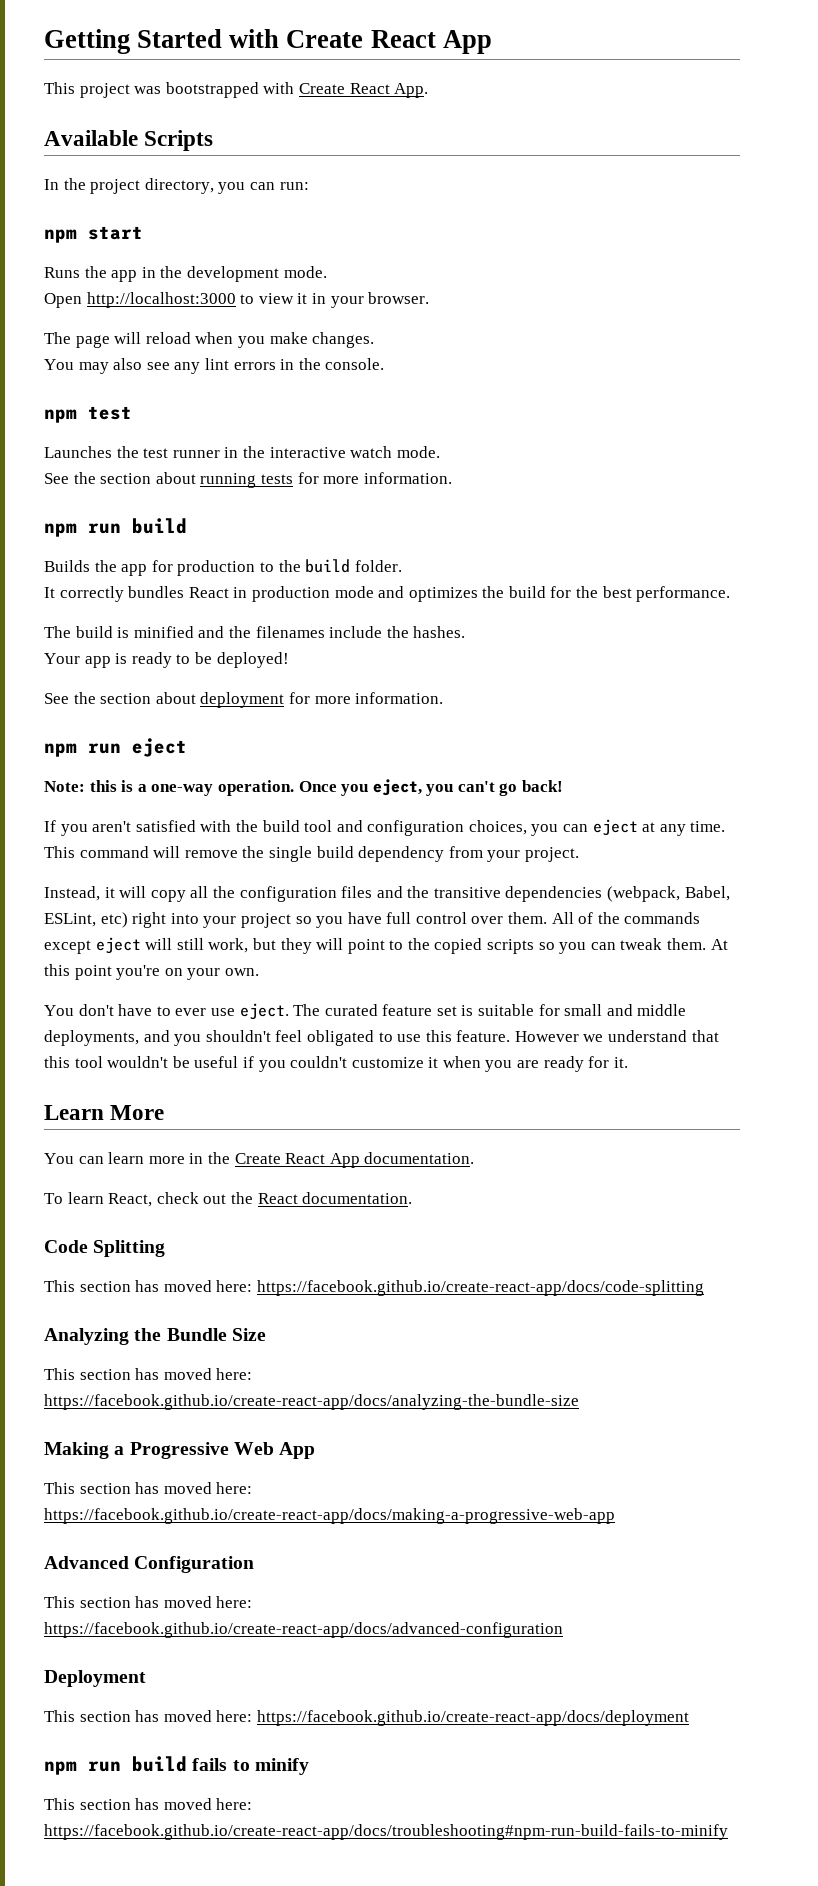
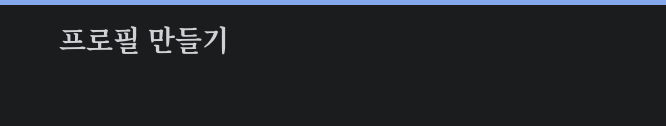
- Getting Started with Create React App
- This project was bootstrapped with Create React App.
- Available Scripts
- In the project directory, you can run:
- npm start
- Runs the app in the development mode.
- Open http://localhost:3000 to view it in your browser.
- The page will reload when you make changes.
- You may also see any lint errors in the console.
- npm test
- Launches the test runner in the interactive watch mode.
- See the section about running tests for more information.
- npm run build
- Builds the app for production to the build folder.
- It correctly bundles React in production mode and optimizes the build for the best performance.
- The build is minified and the filenames include the hashes.
- Your app is ready to be deployed!
- See the section about deployment for more information.
- npm run eject
- Note: this is a one-way operation. Once you eject, you can't go back!
- If you aren't satisfied with the build tool and configuration choices, you can eject at any time. This command will remove the single build dependency from your project.
- Instead, it will copy all the configuration files and the transitive dependencies (webpack, Babel, ESLint, etc) right into your project so you have full control over them. All of the commands except eject will still work, but they will point to the copied scripts so you can tweak them. At this point you're on your own.
- You don't have to ever use eject. The curated feature set is suitable for small and middle deployments, and you shouldn't feel obligated to use this feature. However we understand that this tool wouldn't be useful if you couldn't customize it when you are ready for it.
- Learn More
- You can learn more in the Create React App documentation.
- To learn React, check out the React documentation.
- Code Splitting
- This section has moved here: https://facebook.github.io/create-react-app/docs/code-splitting
- Analyzing the Bundle Size
- This section has moved here: https://facebook.github.io/create-react-app/docs/analyzing-the-bundle-size
- Making a Progressive Web App
- This section has moved here: https://facebook.github.io/create-react-app/docs/making-a-progressive-web-app
- Advanced Configuration
- This section has moved here: https://facebook.github.io/create-react-app/docs/advanced-configuration
- Deployment
- This section has moved here: https://facebook.github.io/create-react-app/docs/deployment
- npm run build fails to minify
- This section has moved here: https://facebook.github.io/create-react-app/docs/troubleshooting#npm-run-build-fails-to-minify
+ 프로필 만들기

